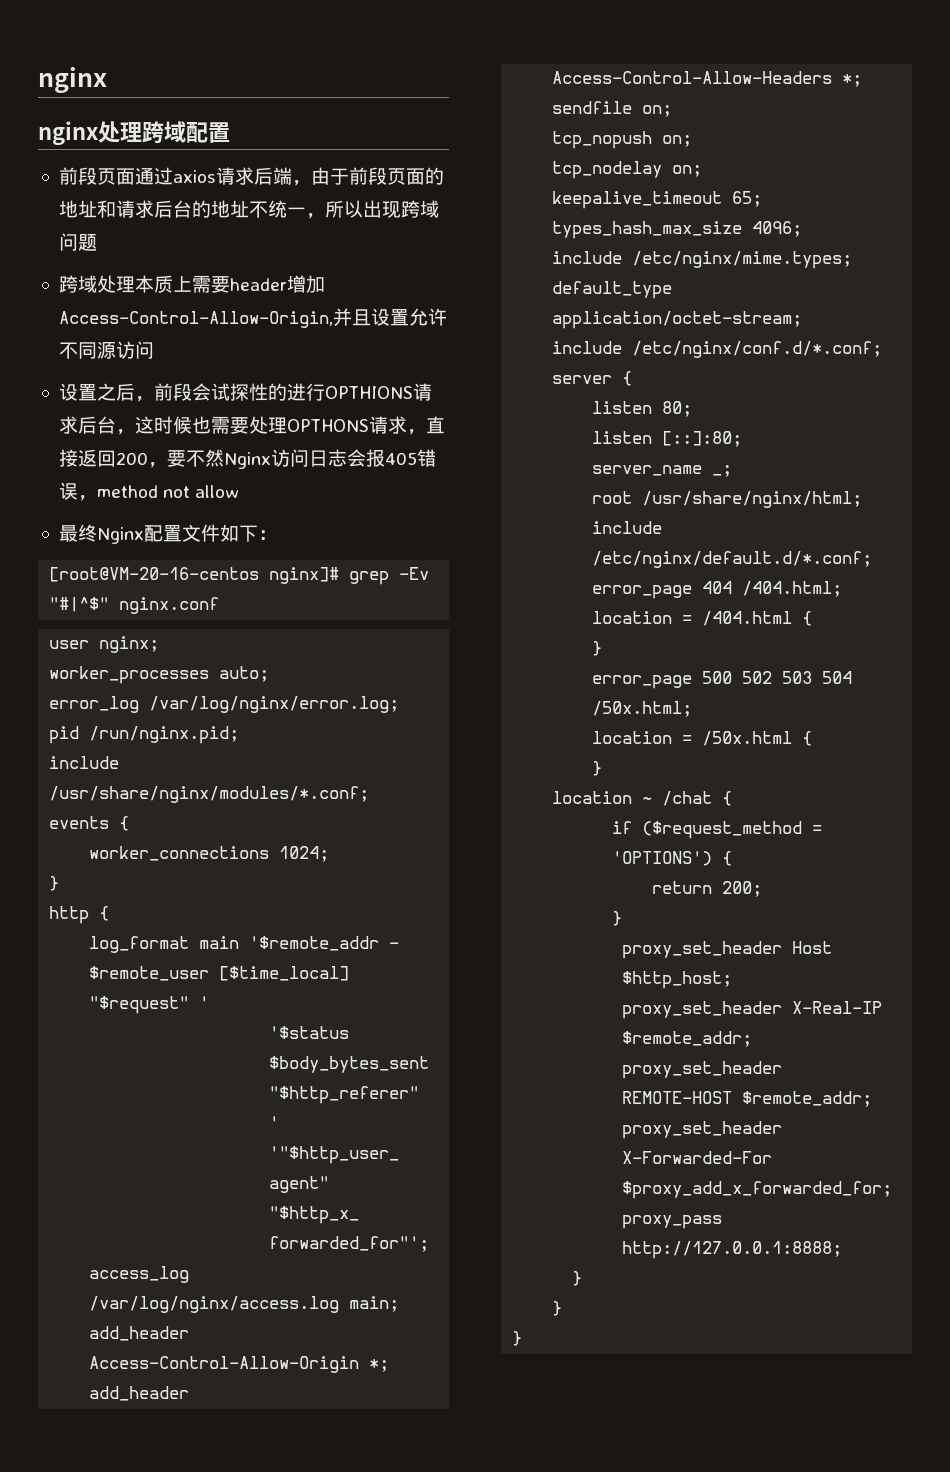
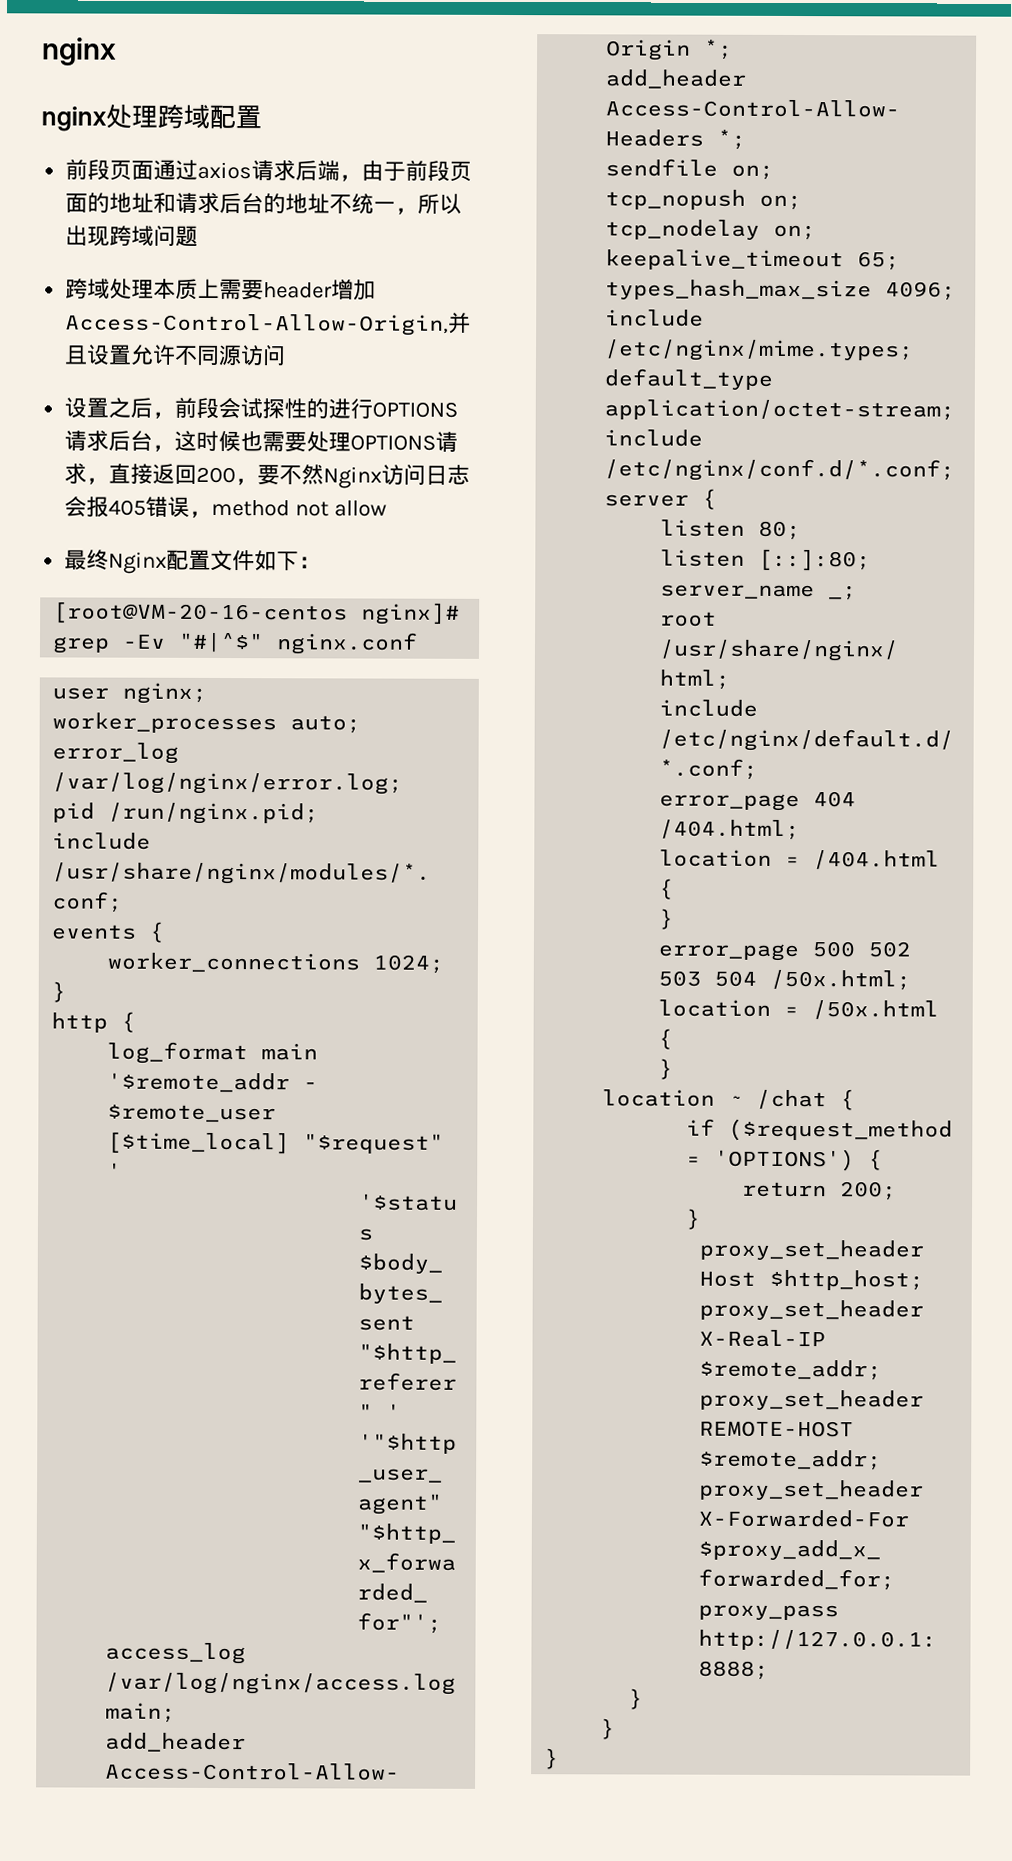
- 设置之后，前段会试探性的进行OPTHIONS请求后台，这时候也需要处理OPTHONS请求，直接返回200，要不然Nginx访问日志会报405错误，method not allow
+ 设置之后，前段会试探性的进行OPTIONS请求后台，这时候也需要处理OPTIONS请求，直接返回200，要不然Nginx访问日志会报405错误，method not allow

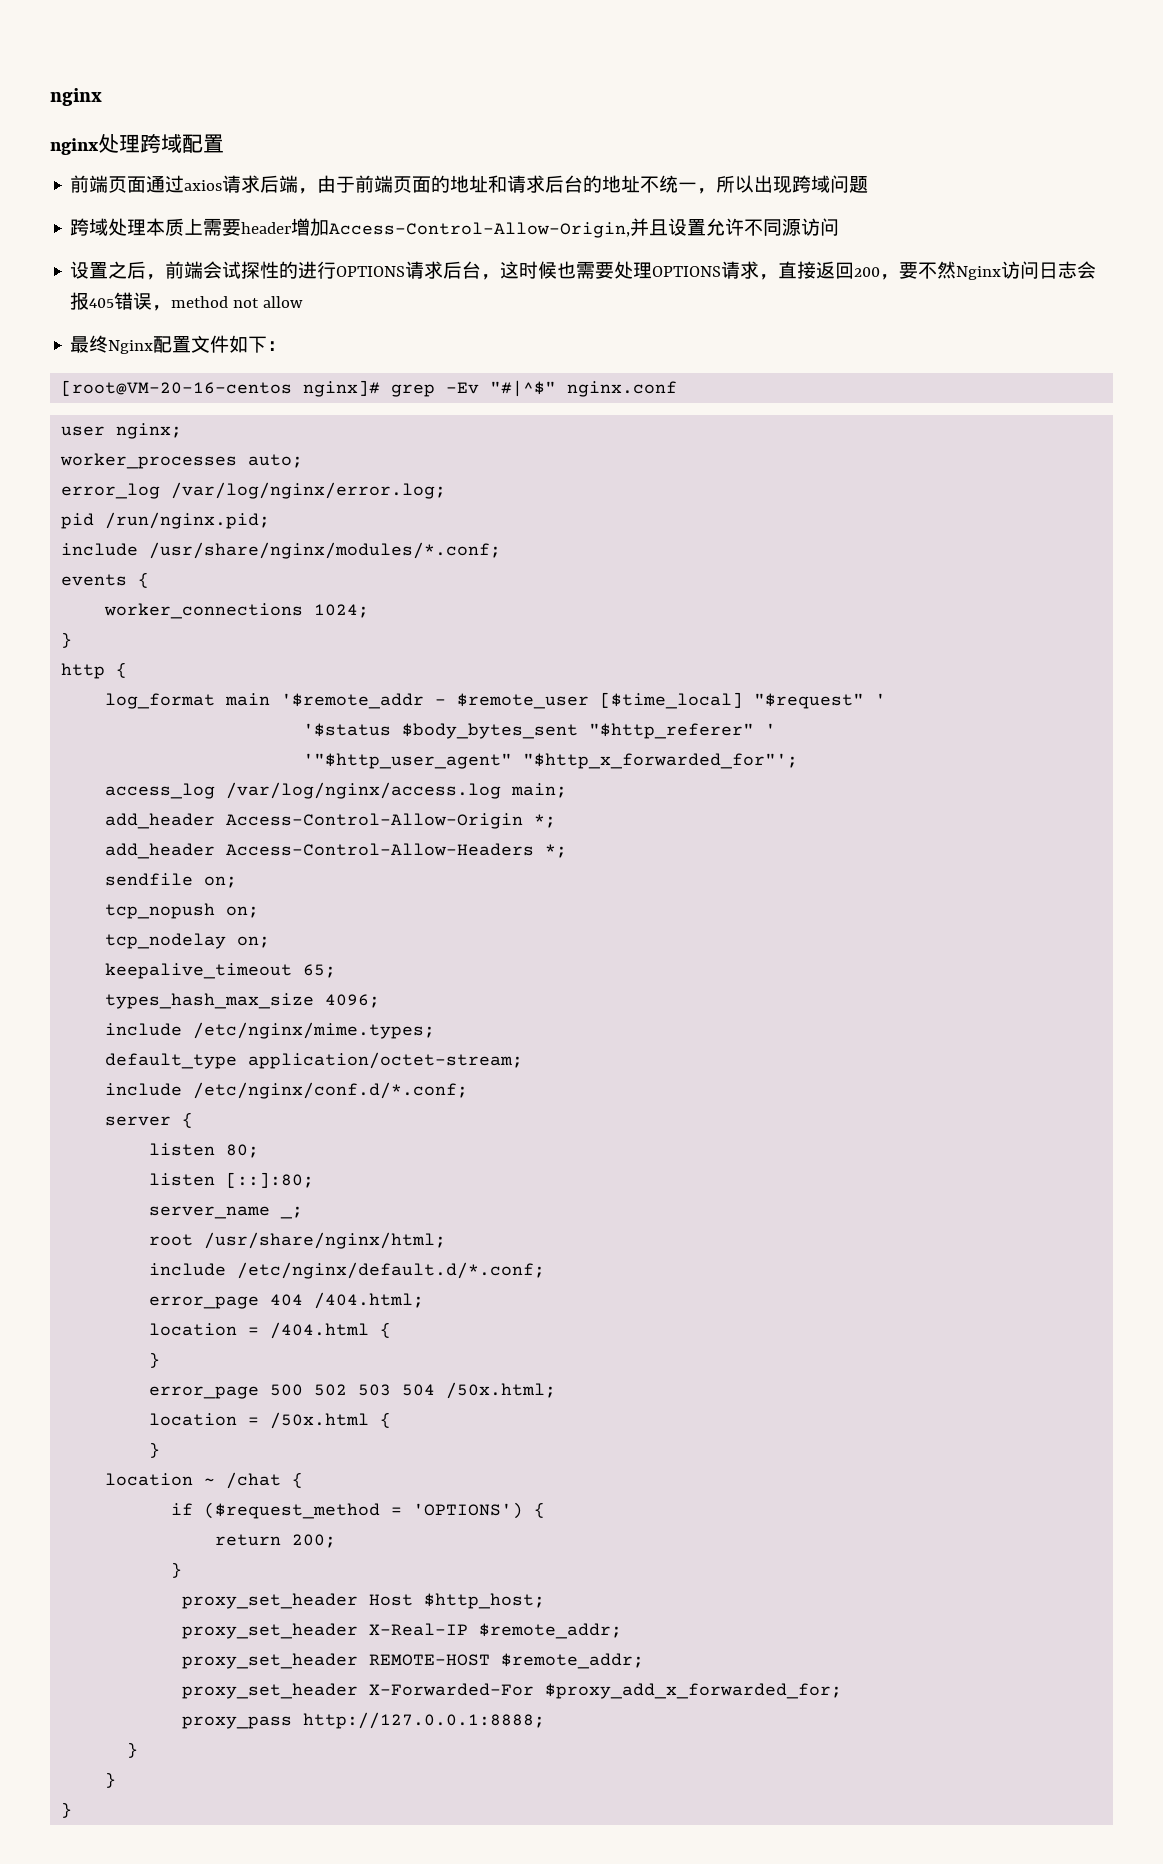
- 前段页面通过axios请求后端，由于前段页面的地址和请求后台的地址不统一，所以出现跨域问题
+ 前端页面通过axios请求后端，由于前端页面的地址和请求后台的地址不统一，所以出现跨域问题
- 设置之后，前段会试探性的进行OPTIONS请求后台，这时候也需要处理OPTIONS请求，直接返回200，要不然Nginx访问日志会报405错误，method not allow
+ 设置之后，前端会试探性的进行OPTIONS请求后台，这时候也需要处理OPTIONS请求，直接返回200，要不然Nginx访问日志会报405错误，method not allow

